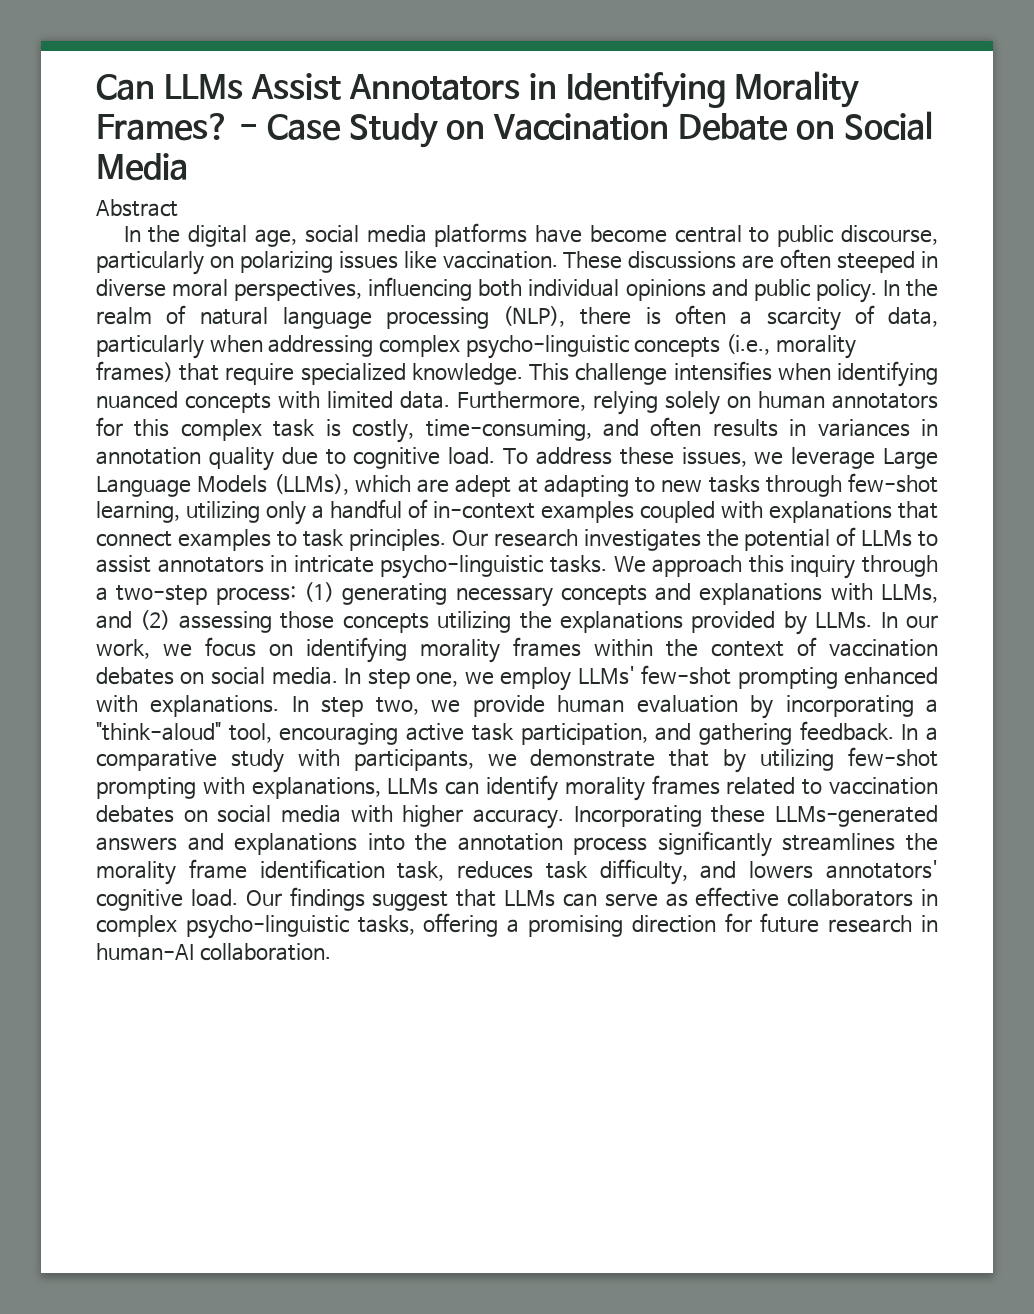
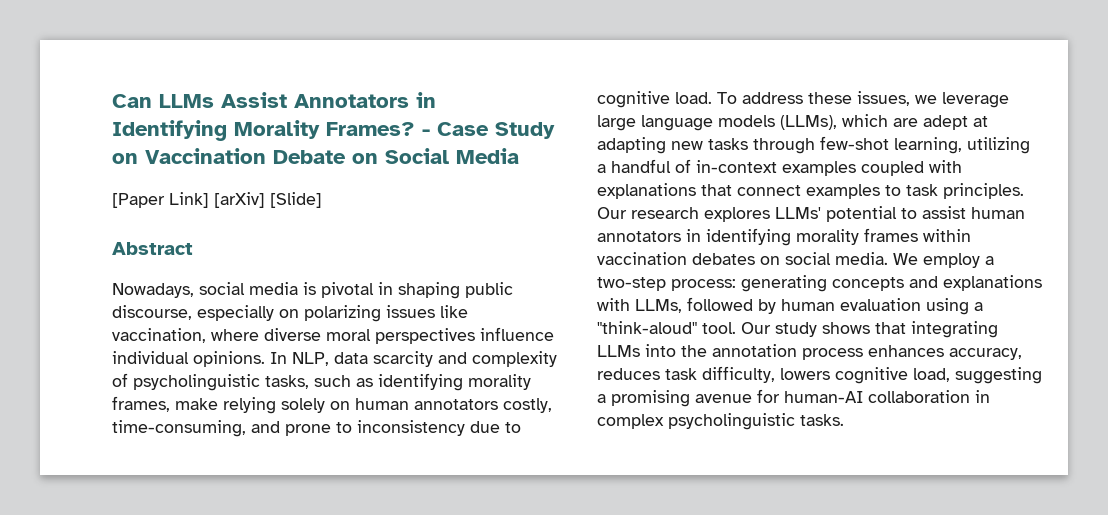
+ [Paper Link] [arXiv] [Slide]
  Abstract
- In the digital age, social media platforms have become central to public discourse, particularly on polarizing issues like vaccination. These discussions are often steeped in diverse moral perspectives, influencing both individual opinions and public policy. In the realm of natural language processing (NLP), there is often a scarcity of data, particularly when addressing complex psycho-linguistic concepts (i.e., morality frames) that require specialized knowledge. This challenge intensifies when identifying nuanced concepts with limited data. Furthermore, relying solely on human annotators for this complex task is costly, time-consuming, and often results in variances in annotation quality due to cognitive load.
+ Nowadays, social media is pivotal in shaping public discourse, especially on polarizing issues like vaccination, where diverse moral perspectives influence individual opinions. In NLP, data scarcity and complexity of psycholinguistic tasks, such as identifying morality frames, make relying solely on human annotators costly, time-consuming, and prone to inconsistency due to cognitive load.
- To address these issues, we leverage Large Language Models (LLMs), which are adept at adapting to new tasks through few-shot learning, utilizing only a handful of in-context examples coupled with explanations that connect examples to task principles.
+ To address these issues, we leverage large language models (LLMs), which are adept at adapting new tasks through few-shot learning, utilizing a handful of in-context examples coupled with explanations that connect examples to task principles.
- Our research investigates the potential of LLMs to assist annotators in intricate psycho-linguistic tasks. We approach this inquiry through a two-step process: (1) generating necessary concepts and explanations with LLMs, and (2) assessing those concepts utilizing the explanations provided by LLMs. In our work, we focus on identifying morality frames within the context of vaccination debates on social media. In step one, we employ LLMs' few-shot prompting enhanced with explanations. In step two, we provide human evaluation by incorporating a "think-aloud" tool, encouraging active task participation, and gathering feedback. In a comparative study with participants, we demonstrate that by utilizing few-shot prompting with explanations, LLMs can identify morality frames related to vaccination debates on social media with higher accuracy. Incorporating these LLMs-generated answers and explanations into the annotation process significantly streamlines the morality frame identification task, reduces task difficulty, and lowers annotators' cognitive load. Our findings suggest that LLMs can serve as effective collaborators in complex psycho-linguistic tasks, offering a promising direction for future research in human-AI collaboration.
+ Our research explores LLMs' potential to assist human annotators in identifying morality frames within vaccination debates on social media. We employ a two-step process: generating concepts and explanations with LLMs, followed by human evaluation using a "think-aloud" tool. Our study shows that integrating LLMs into the annotation process enhances accuracy, reduces task difficulty, lowers cognitive load, suggesting a promising avenue for human-AI collaboration in complex psycholinguistic tasks.

